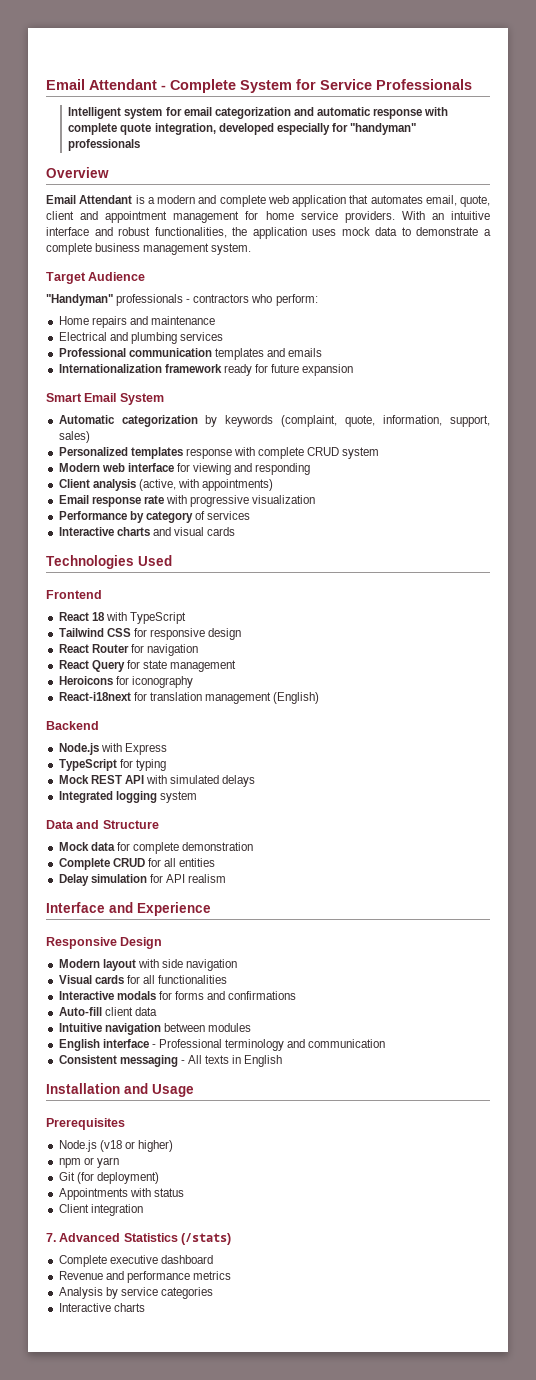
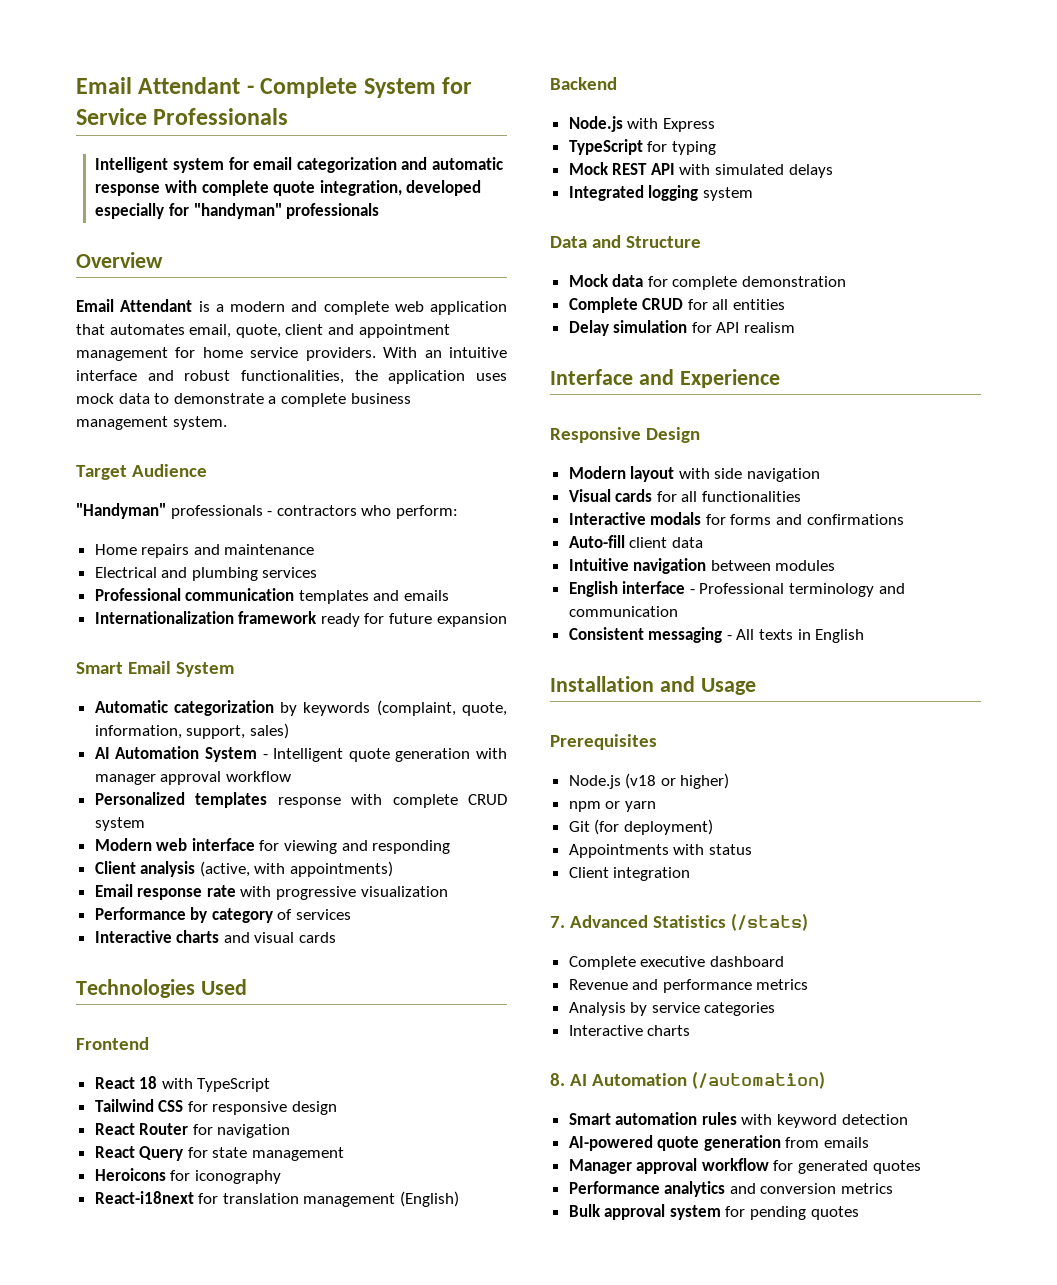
+ AI Automation System - Intelligent quote generation with manager approval workflow
+ 8. AI Automation (/automation)
+ Smart automation rules with keyword detection
+ AI-powered quote generation from emails
+ Manager approval workflow for generated quotes
+ Performance analytics and conversion metrics
+ Bulk approval system for pending quotes

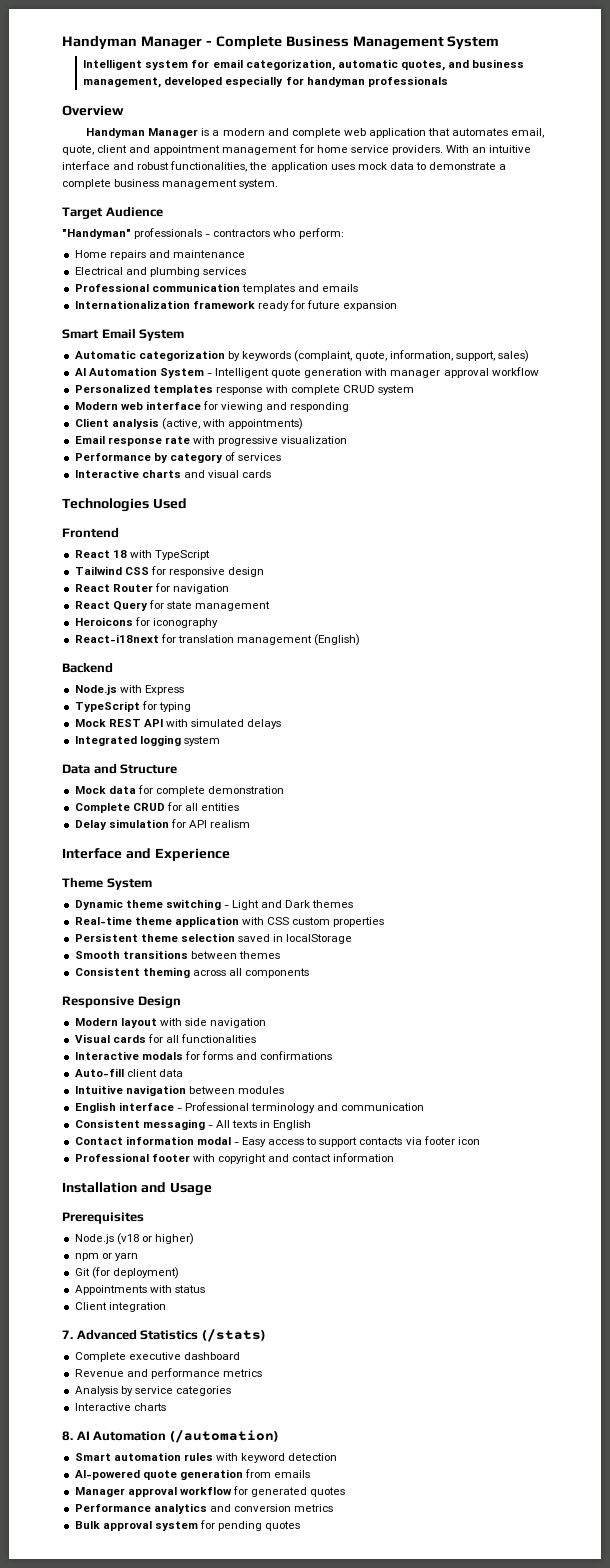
- Email Attendant - Complete System for Service Professionals
- Intelligent system for email categorization and automatic response with complete quote integration, developed especially for "handyman" professionals
+ Handyman Manager - Complete Business Management System
+ Intelligent system for email categorization, automatic quotes, and business management, developed especially for handyman professionals
- Email Attendant is a modern and complete web application that automates email, quote, client and appointment management for home service providers.
+ Handyman Manager is a modern and complete web application that automates email, quote, client and appointment management for home service providers.
+ Theme System
+ Dynamic theme switching - Light and Dark themes
+ Real-time theme application with CSS custom properties
+ Persistent theme selection saved in localStorage
+ Smooth transitions between themes
+ Consistent theming across all components
+ Contact information modal - Easy access to support contacts via footer icon
+ Professional footer with copyright and contact information

